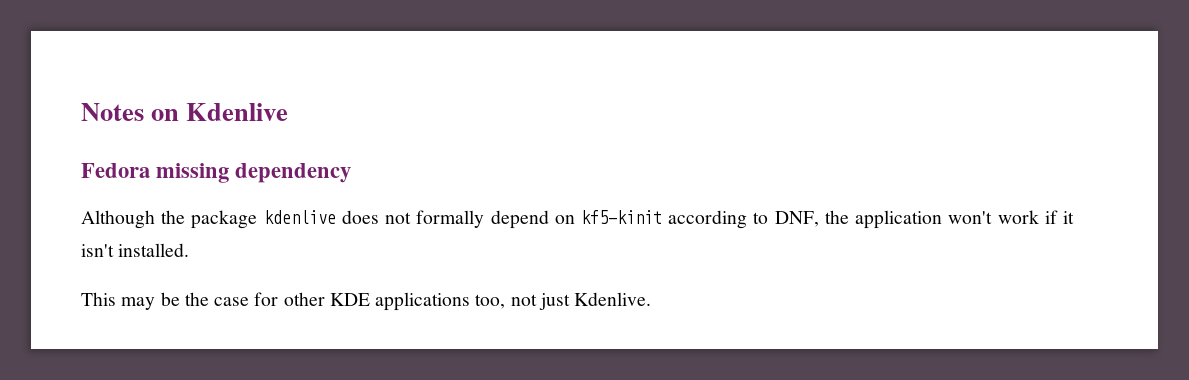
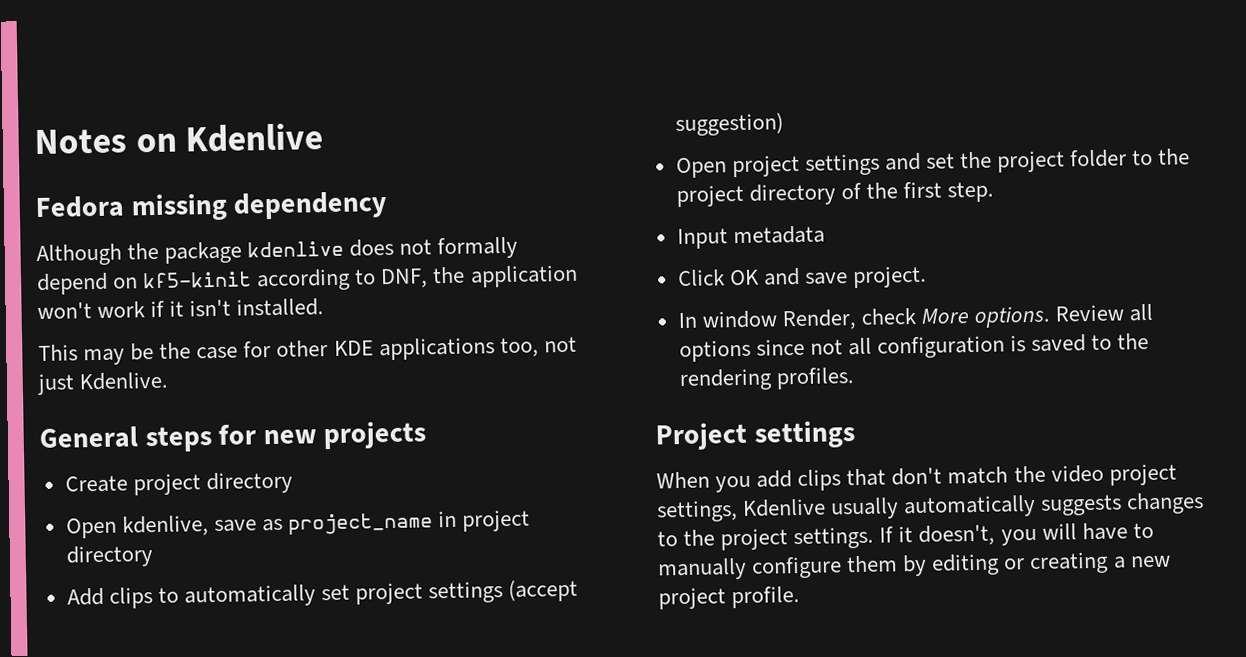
+ General steps for new projects
+ Create project directory
+ Open kdenlive, save as project_name in project directory
+ Add clips to automatically set project settings (accept suggestion)
+ Open project settings and set the project folder to the project directory of the first step.
+ Input metadata
+ Click OK and save project.
+ In window Render, check More options. Review all options since not all configuration is saved to the rendering profiles.
+ Project settings
+ When you add clips that don't match the video project settings, Kdenlive usually automatically suggests changes to the project settings. If it doesn't, you will have to manually configure them by editing or creating a new project profile.

